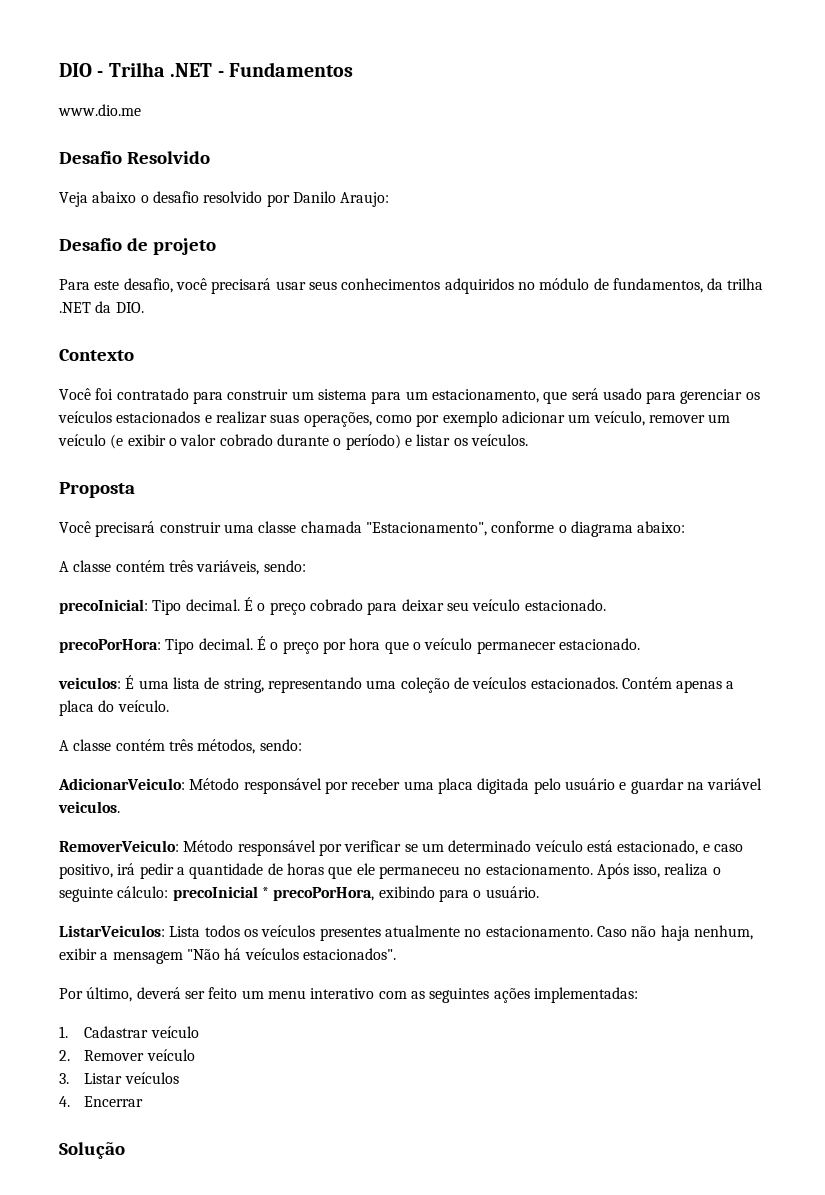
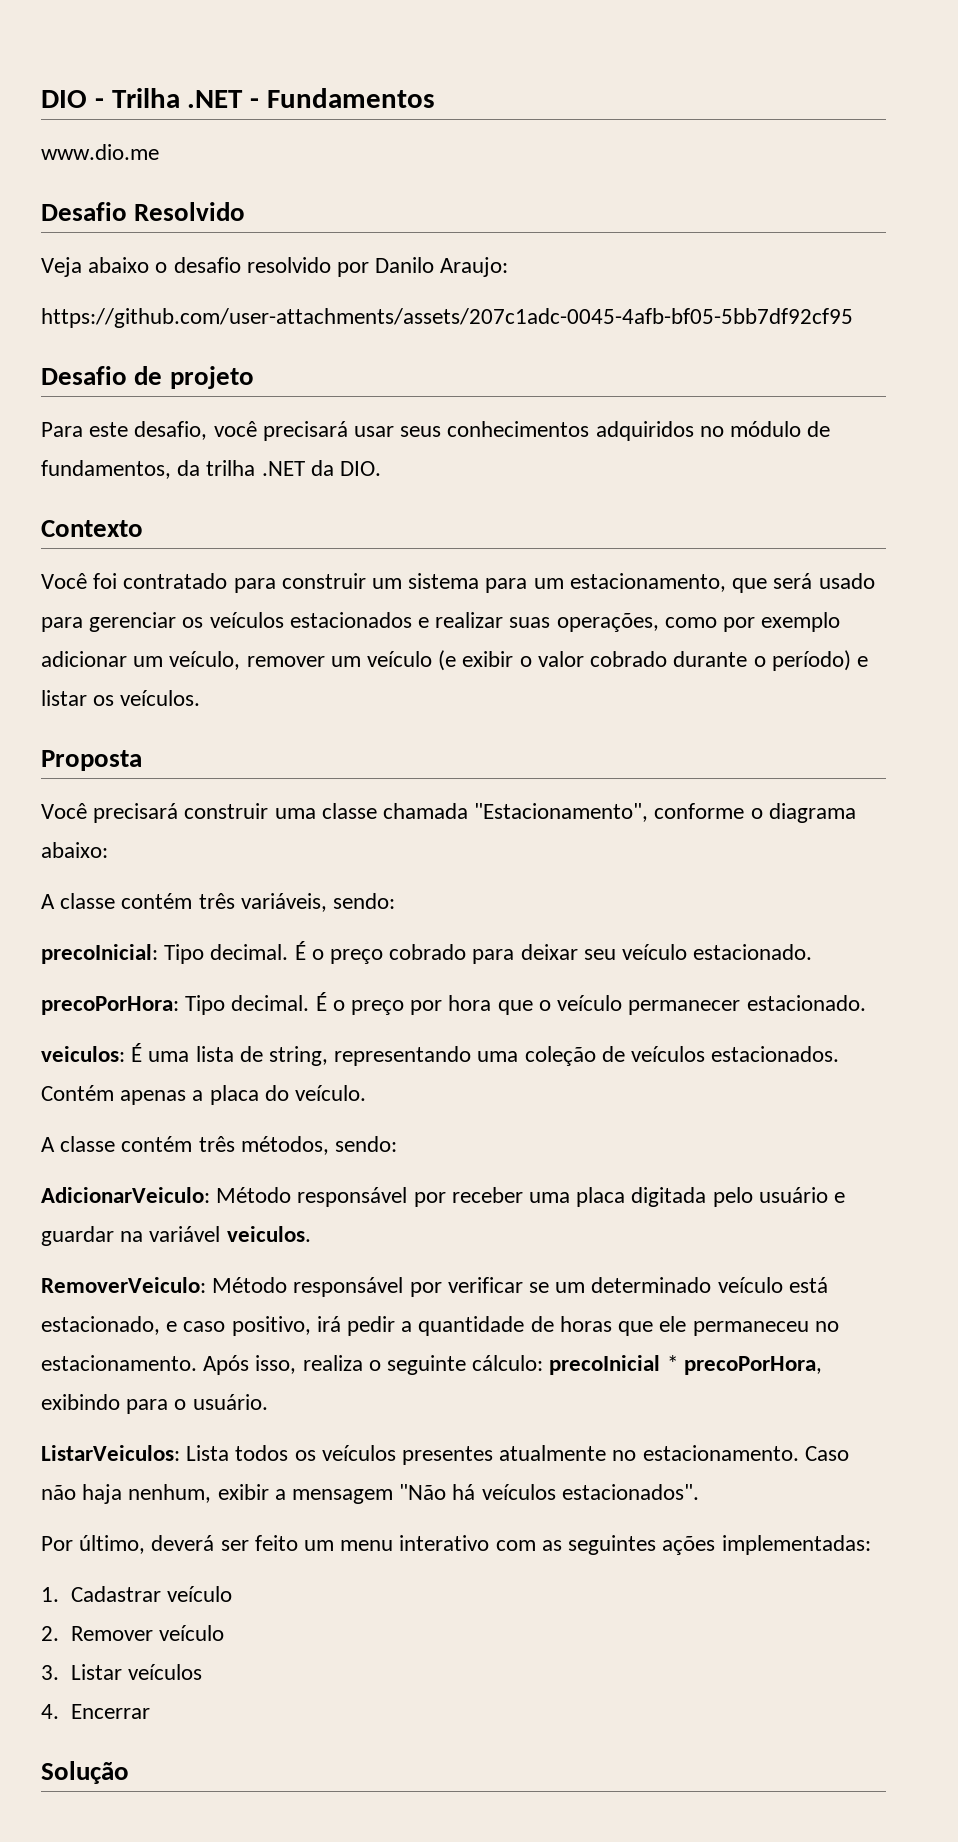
+ https://github.com/user-attachments/assets/207c1adc-0045-4afb-bf05-5bb7df92cf95

